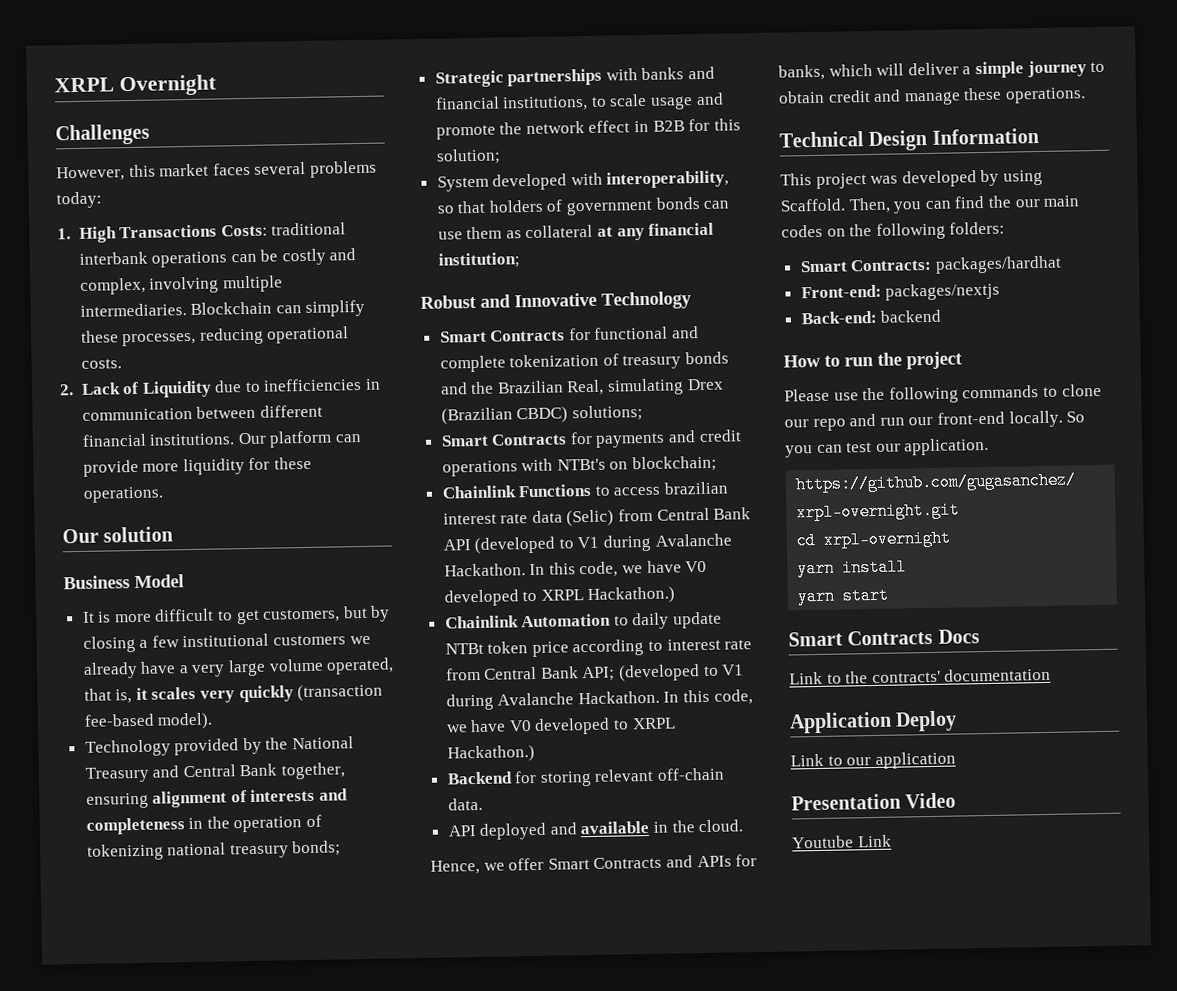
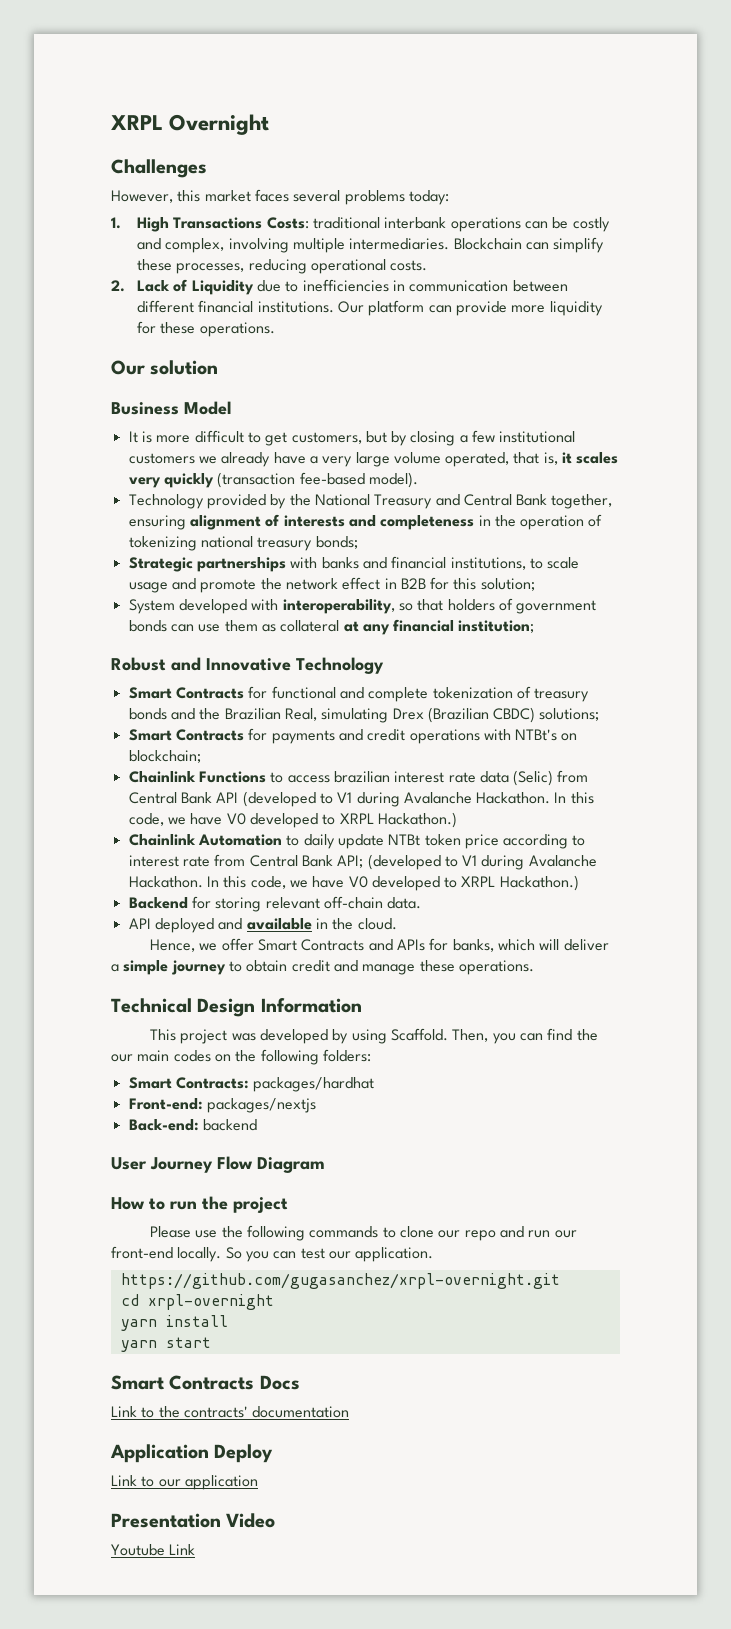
+ User Journey Flow Diagram

